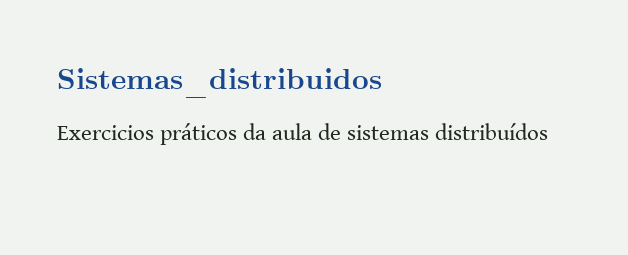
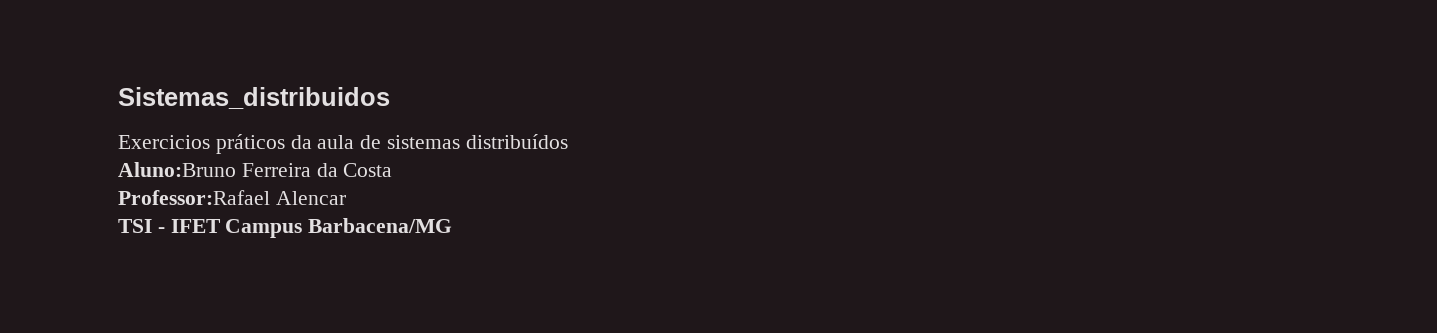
+ Aluno:Bruno Ferreira da Costa
+ Professor:Rafael Alencar
+ TSI - IFET Campus Barbacena/MG

